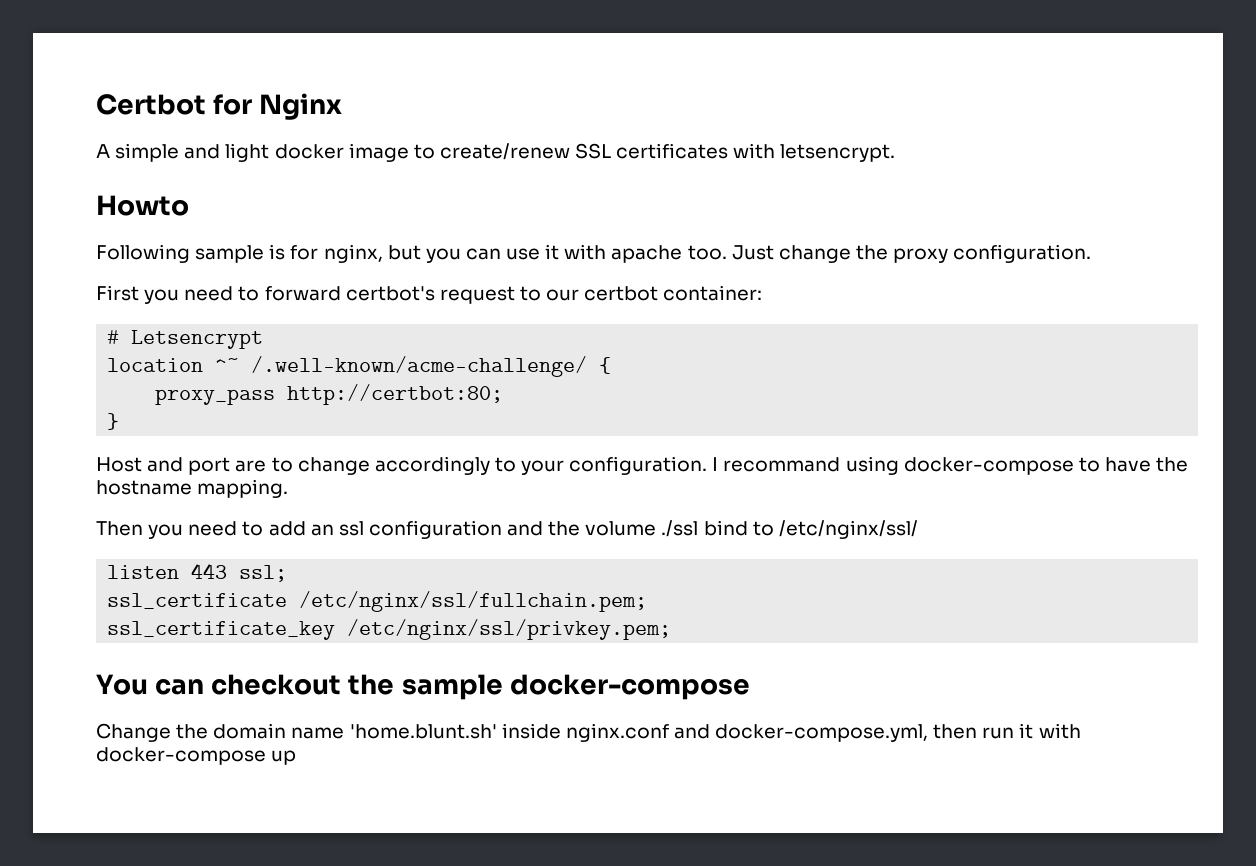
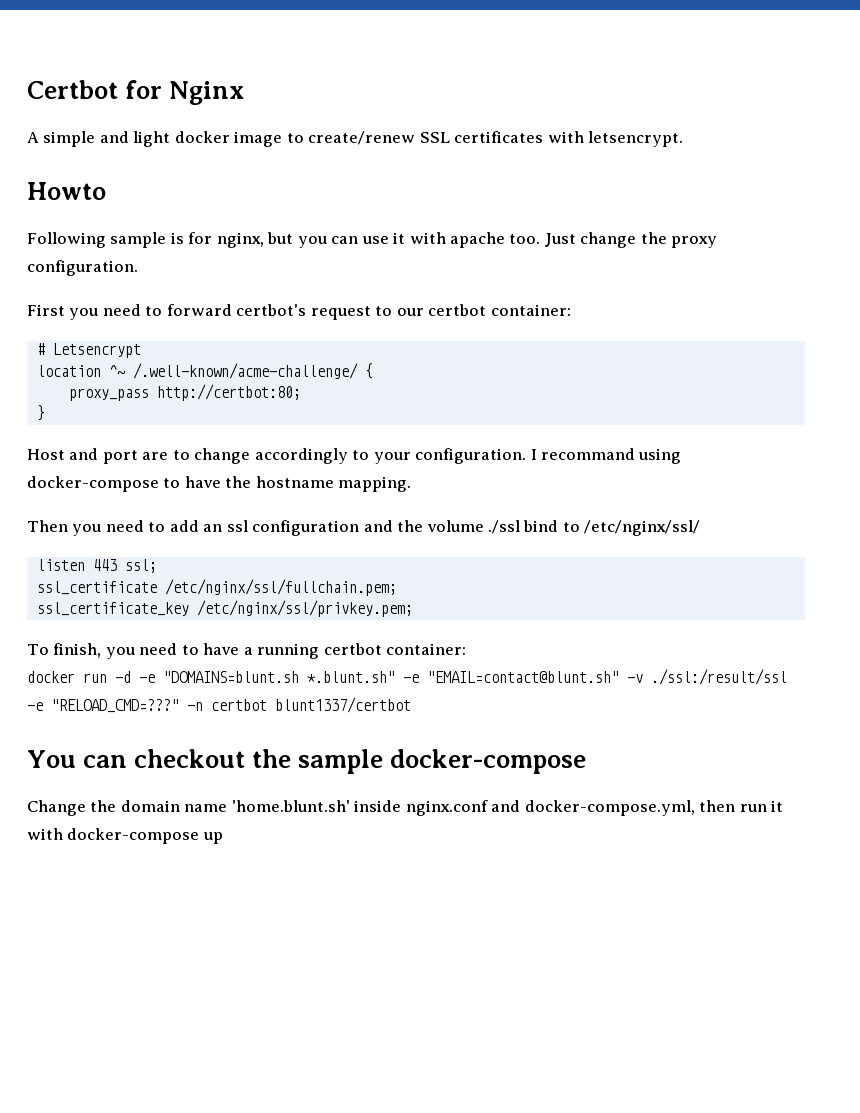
+ To finish, you need to have a running certbot container:
+ docker run -d -e "DOMAINS=blunt.sh *.blunt.sh" -e "EMAIL=contact@blunt.sh" -v ./ssl:/result/ssl -e "RELOAD_CMD=???" -n certbot blunt1337/certbot

